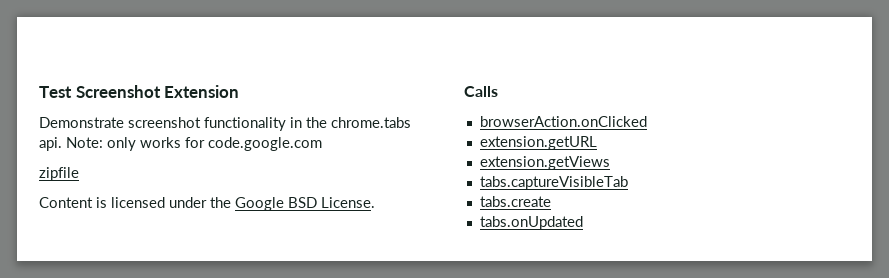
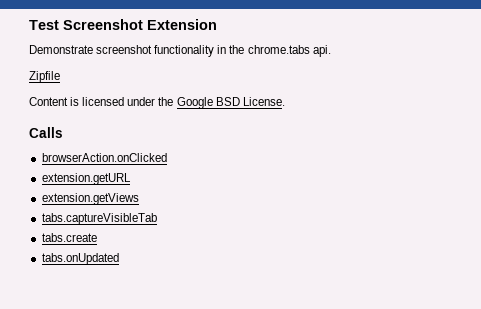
- Demonstrate screenshot functionality in the chrome.tabs api. Note: only works for code.google.com
- zipfile
+ Demonstrate screenshot functionality in the chrome.tabs api.
+ Zipfile

